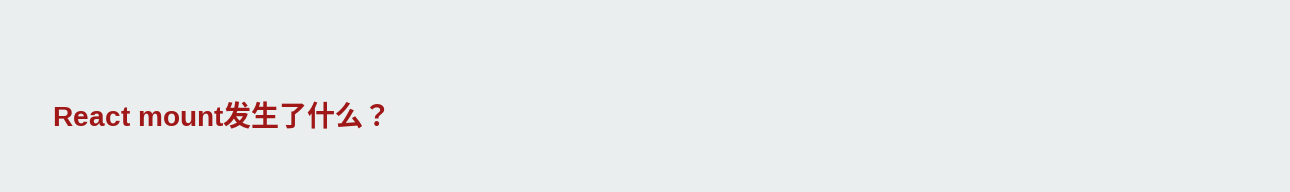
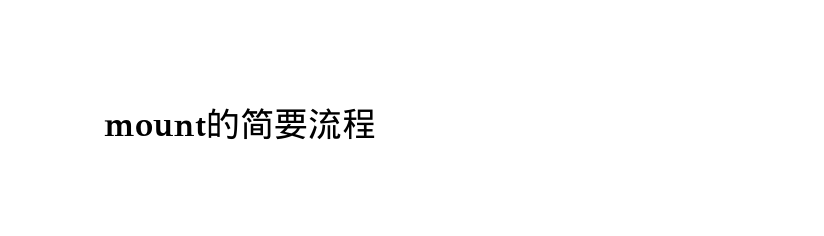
- React mount发生了什么？
+ mount的简要流程

